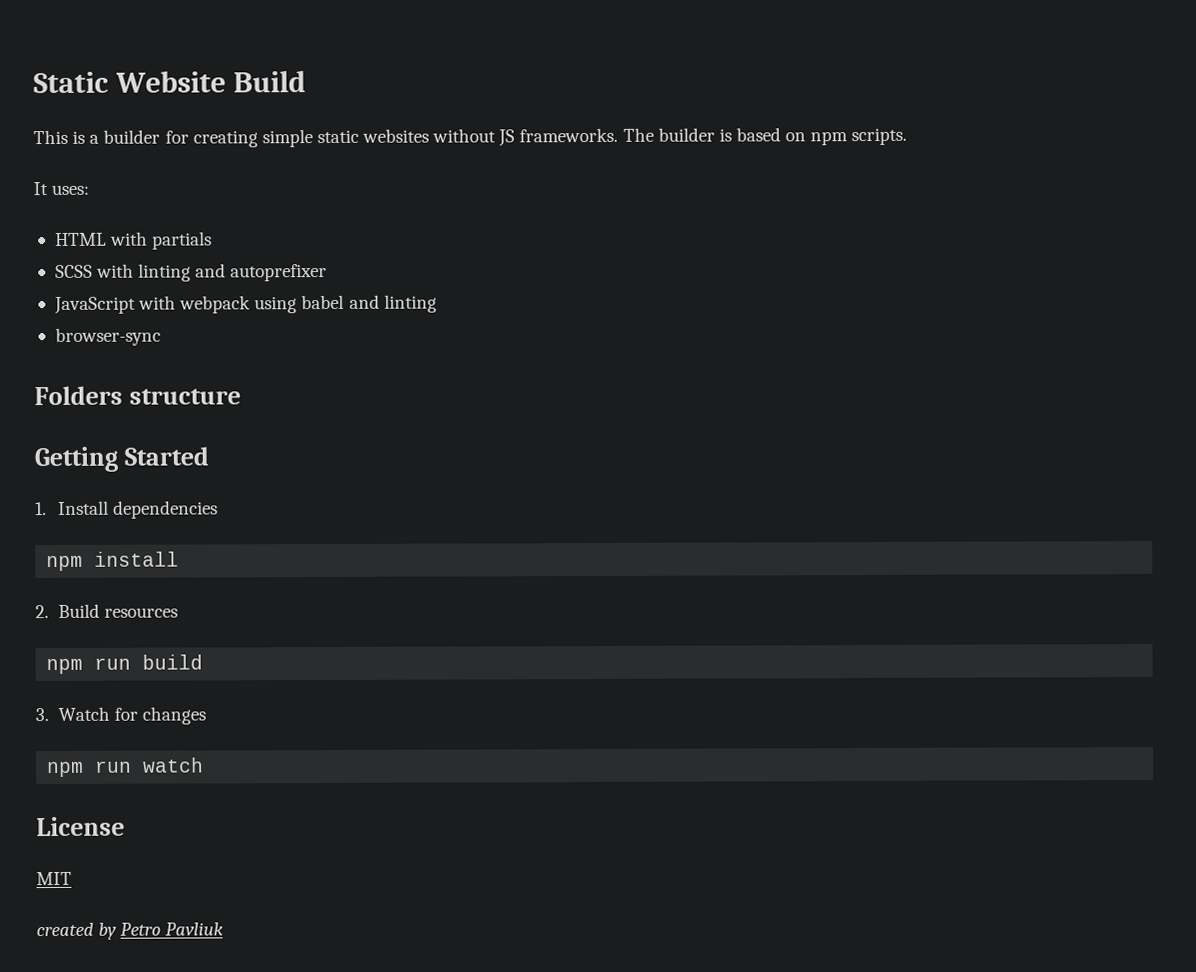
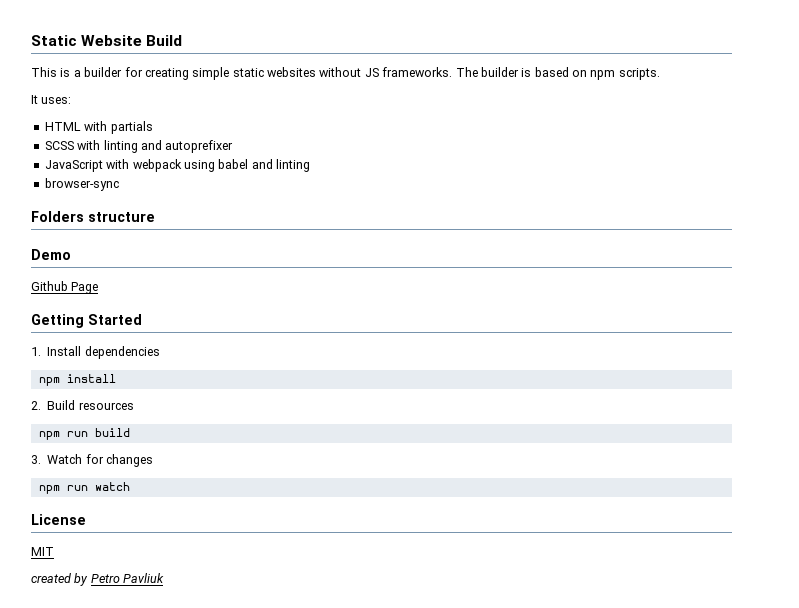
+ Demo
+ Github Page

